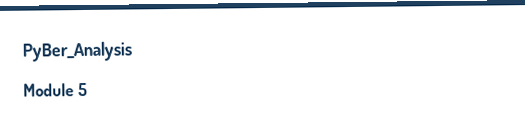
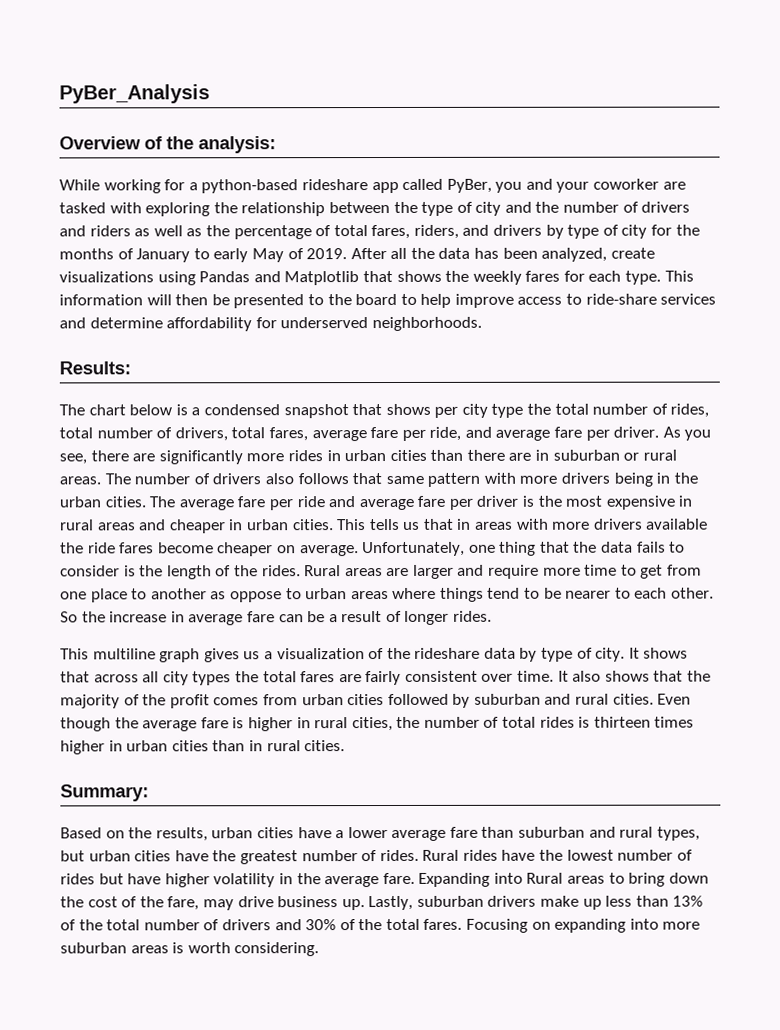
- Module 5
+ Overview of the analysis:
+ While working for a python-based rideshare app called PyBer, you and your coworker are tasked with exploring the relationship between the type of city and the number of drivers and riders as well as the percentage of total fares, riders, and drivers by type of city for the months of January to early May of 2019. After all the data has been analyzed, create visualizations using Pandas and Matplotlib that shows the weekly fares for each type. This information will then be presented to the board to help improve access to ride-share services and determine affordability for underserved neighborhoods.
+ Results:
+ The chart below is a condensed snapshot that shows per city type the total number of rides, total number of drivers, total fares, average fare per ride, and average fare per driver. As you see, there are significantly more rides in urban cities than there are in suburban or rural areas. The number of drivers also follows that same pattern with more drivers being in the urban cities. The average fare per ride and average fare per driver is the most expensive in rural areas and cheaper in urban cities. This tells us that in areas with more drivers available the ride fares become cheaper on average. Unfortunately, one thing that the data fails to consider is the length of the rides. Rural areas are larger and require more time to get from one place to another as oppose to urban areas where things tend to be nearer to each other. So the increase in average fare can be a result of longer rides.
+ This multiline graph gives us a visualization of the rideshare data by type of city. It shows that across all city types the total fares are fairly consistent over time. It also shows that the majority of the profit comes from urban cities followed by suburban and rural cities. Even though the average fare is higher in rural cities, the number of total rides is thirteen times higher in urban cities than in rural cities.
+ Summary:
+ Based on the results, urban cities have a lower average fare than suburban and rural types, but urban cities have the greatest number of rides. Rural rides have the lowest number of rides but have higher volatility in the average fare. Expanding into Rural areas to bring down the cost of the fare, may drive business up. Lastly, suburban drivers make up less than 13% of the total number of drivers and 30% of the total fares. Focusing on expanding into more suburban areas is worth considering.

